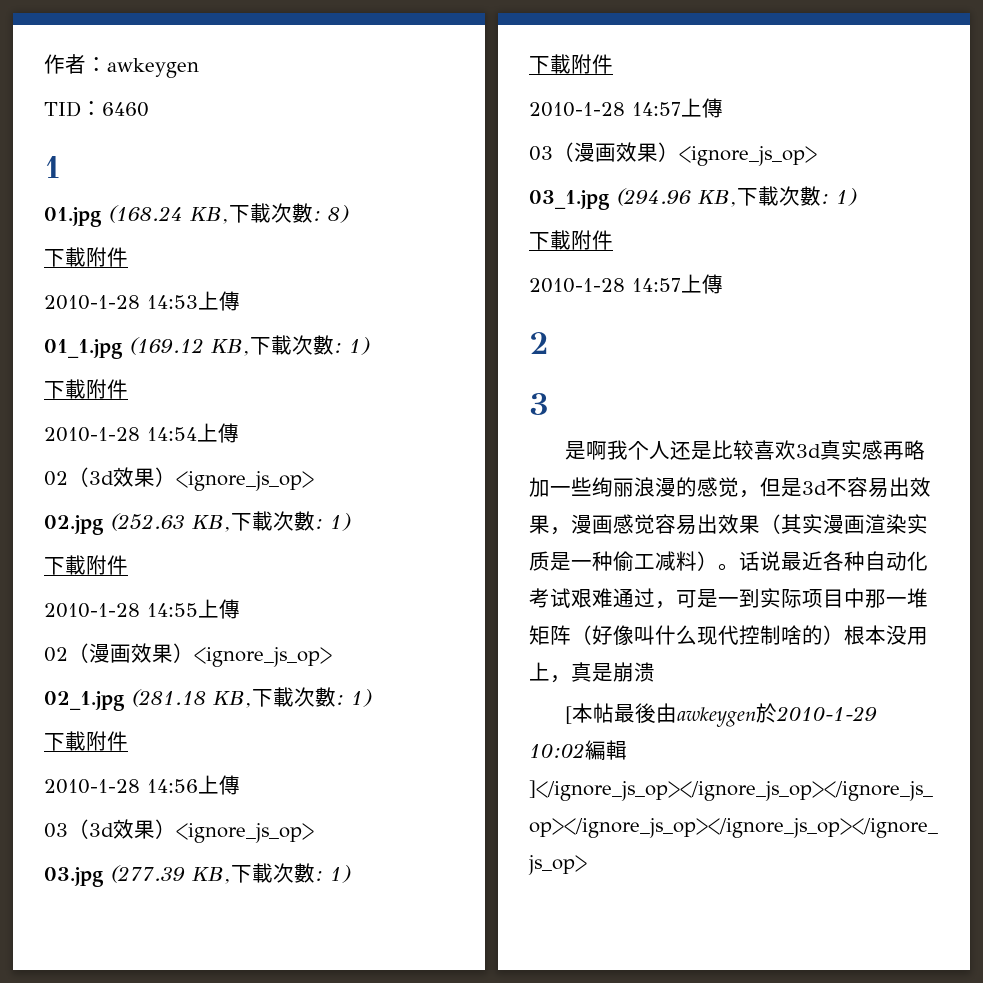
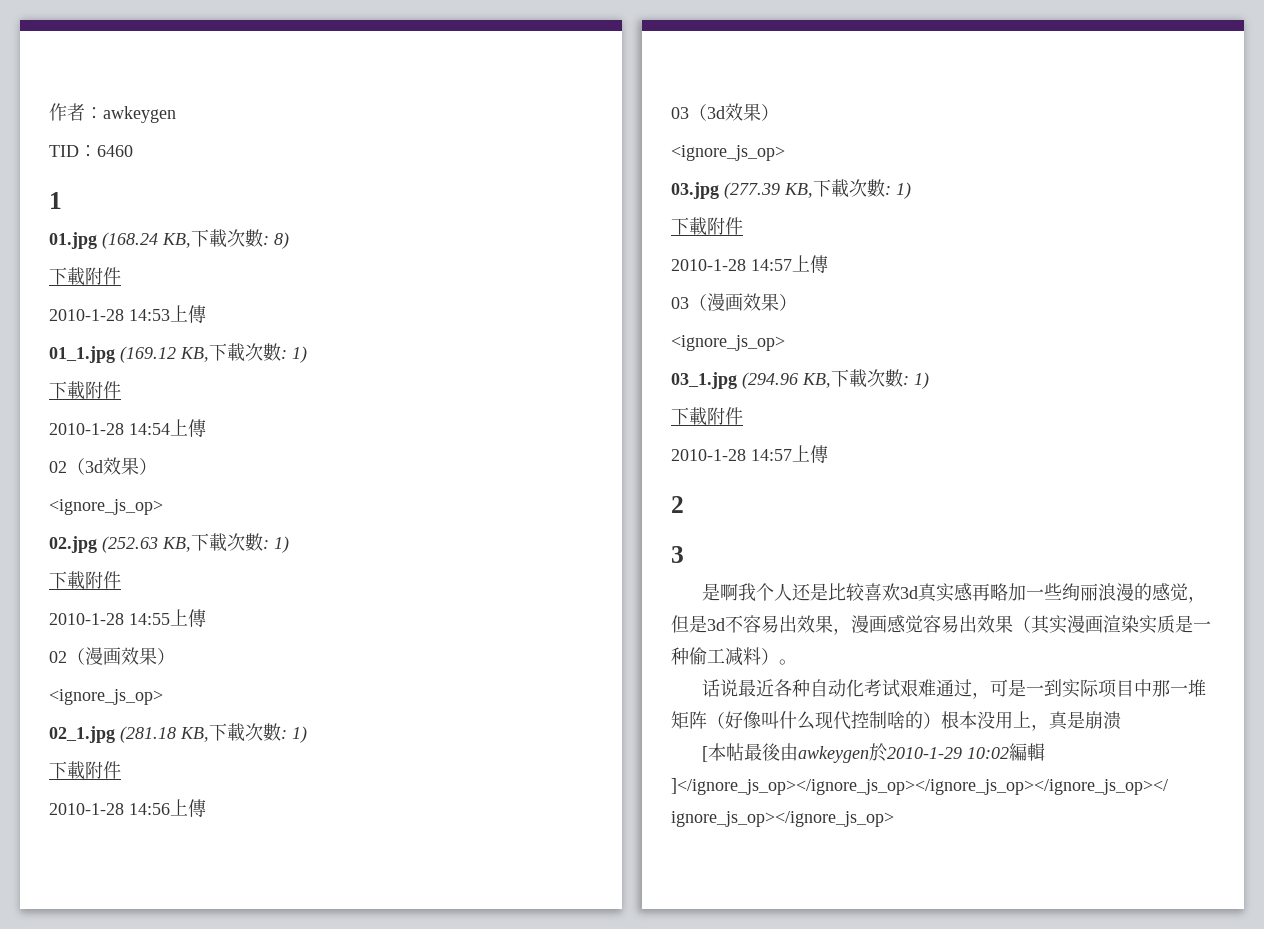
- 02（3d效果）<ignore_js_op>
+ 02（3d效果）
+ <ignore_js_op>
- 02（漫画效果）<ignore_js_op>
+ 02（漫画效果）
+ <ignore_js_op>
- 03（3d效果）<ignore_js_op>
+ 03（3d效果）
+ <ignore_js_op>
- 03（漫画效果）<ignore_js_op>
+ 03（漫画效果）
+ <ignore_js_op>
- 是啊我个人还是比较喜欢3d真实感再略加一些绚丽浪漫的感觉，但是3d不容易出效果，漫画感觉容易出效果（其实漫画渲染实质是一种偷工减料）。话说最近各种自动化考试艰难通过，可是一到实际项目中那一堆矩阵（好像叫什么现代控制啥的）根本没用上，真是崩溃
+ 是啊我个人还是比较喜欢3d真实感再略加一些绚丽浪漫的感觉，但是3d不容易出效果，漫画感觉容易出效果（其实漫画渲染实质是一种偷工减料）。
+ 话说最近各种自动化考试艰难通过，可是一到实际项目中那一堆矩阵（好像叫什么现代控制啥的）根本没用上，真是崩溃

